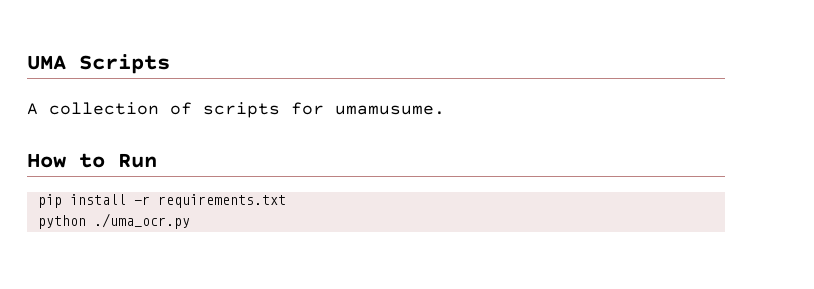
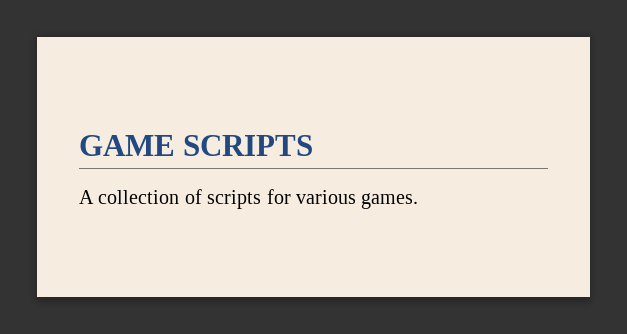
- UMA Scripts
+ GAME SCRIPTS
- A collection of scripts for umamusume.
- How to Run
- pip install -r requirements.txt
- python ./uma_ocr.py
+ A collection of scripts for various games.

